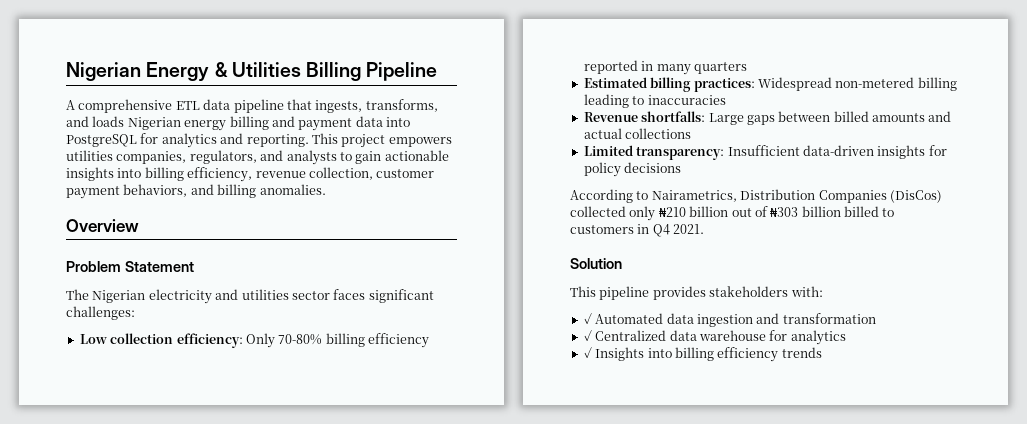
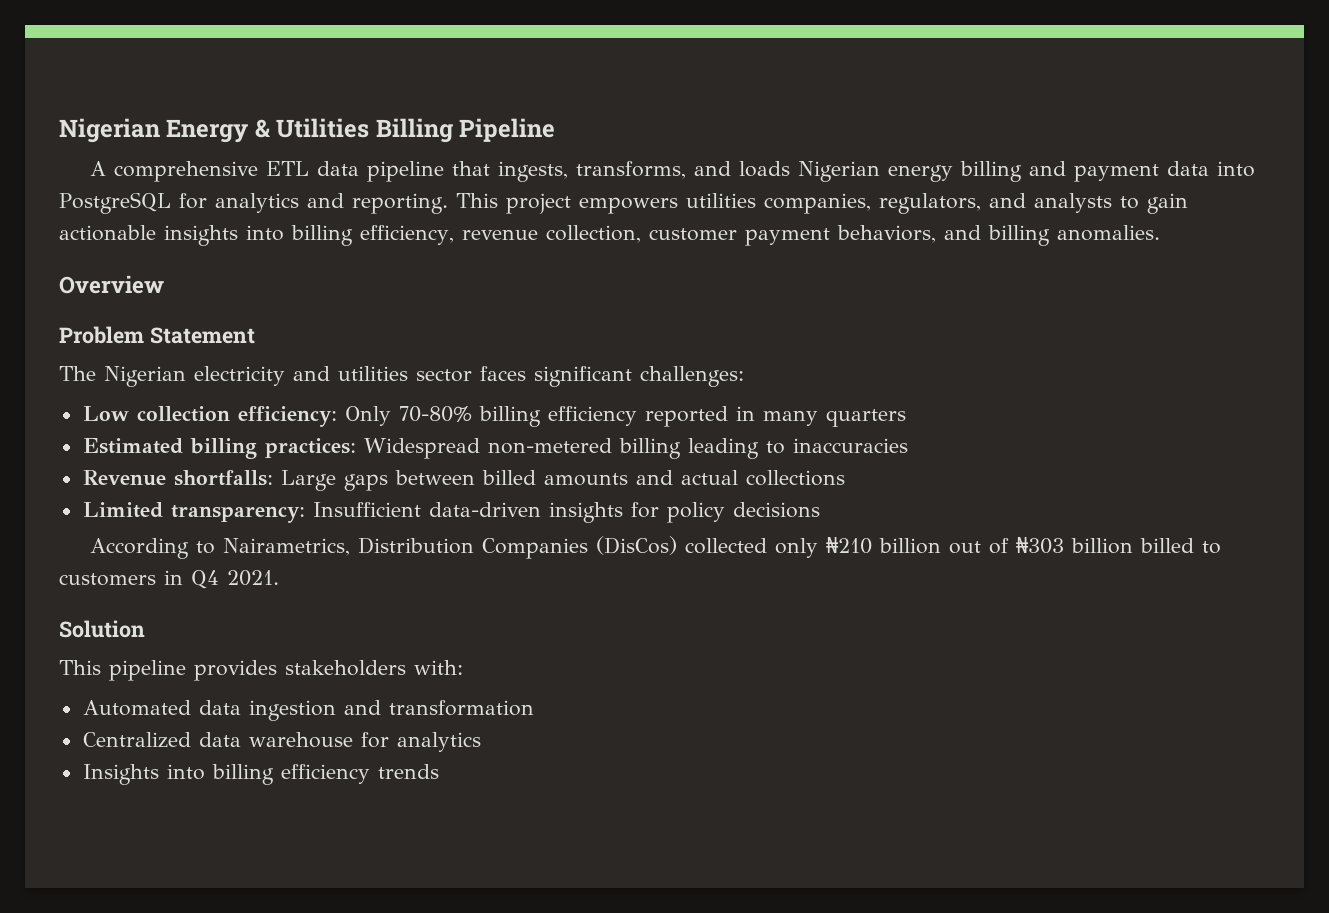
- ✓ Automated data ingestion and transformation
+ Automated data ingestion and transformation
- ✓ Centralized data warehouse for analytics
+ Centralized data warehouse for analytics
- ✓ Insights into billing efficiency trends
+ Insights into billing efficiency trends

